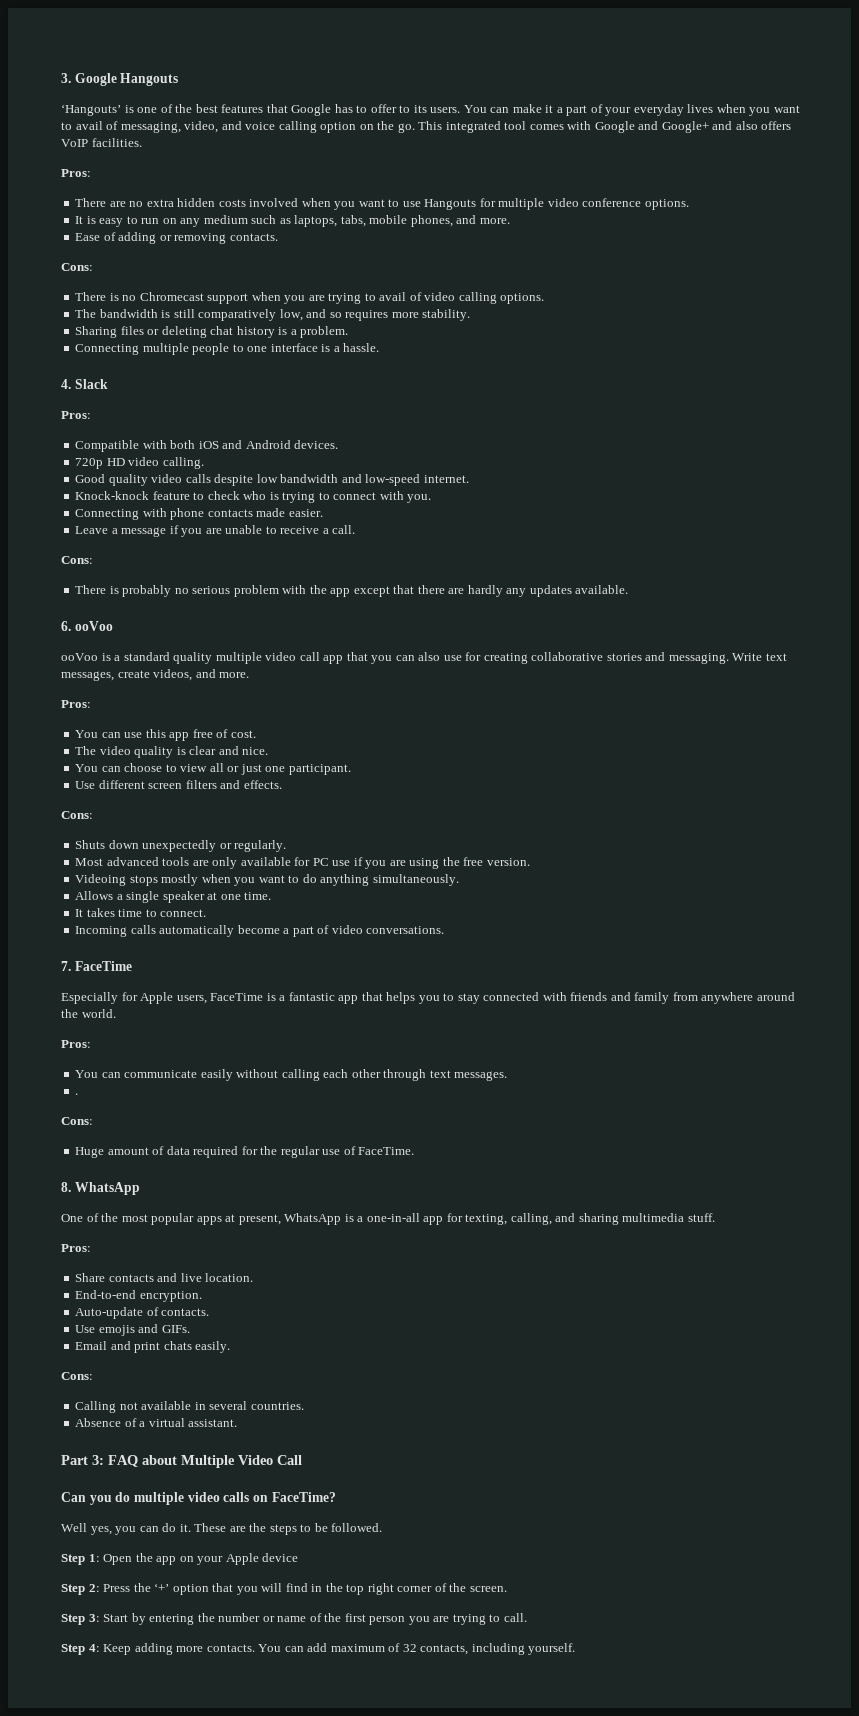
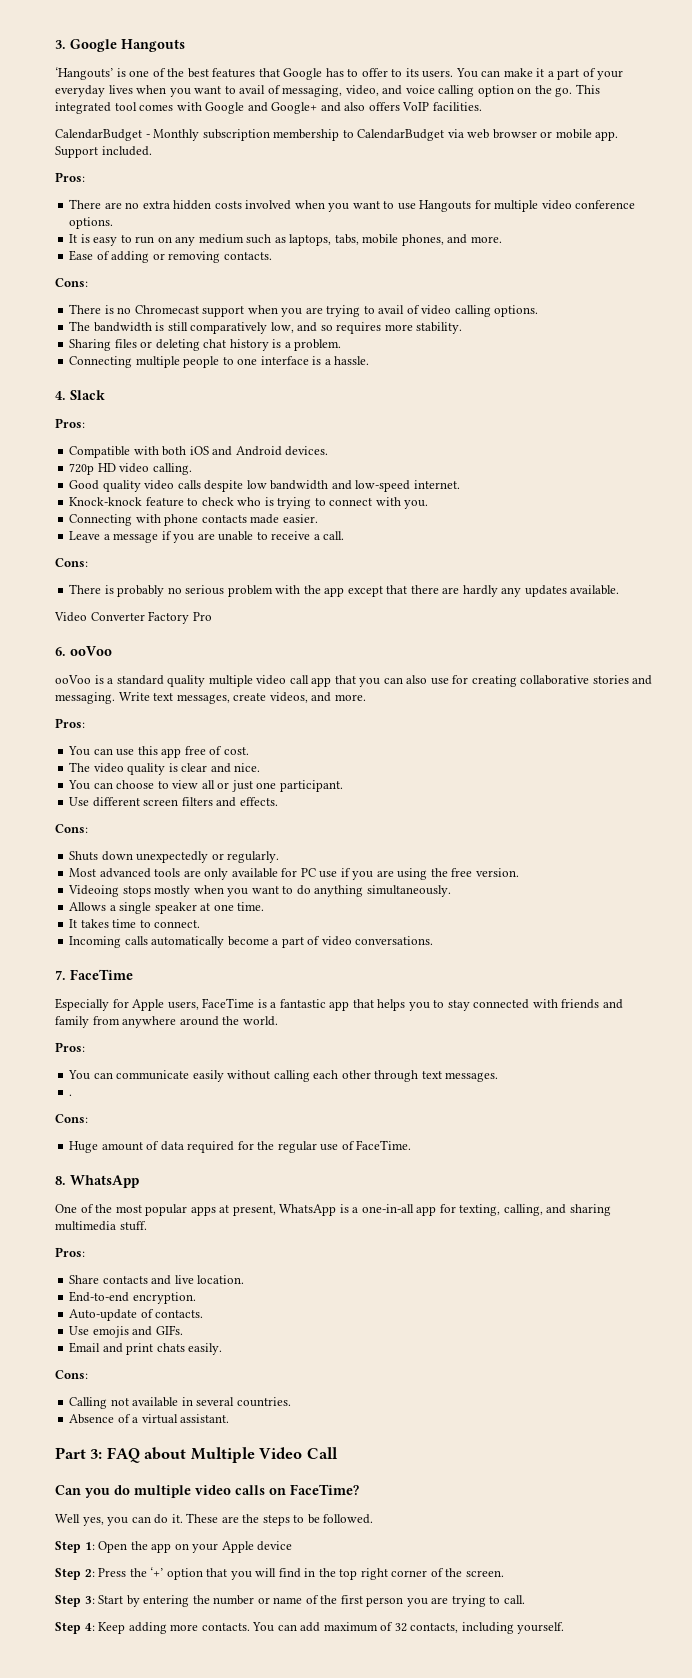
+ CalendarBudget - Monthly subscription membership to CalendarBudget via web browser or mobile app. Support included.
+ Video Converter Factory Pro

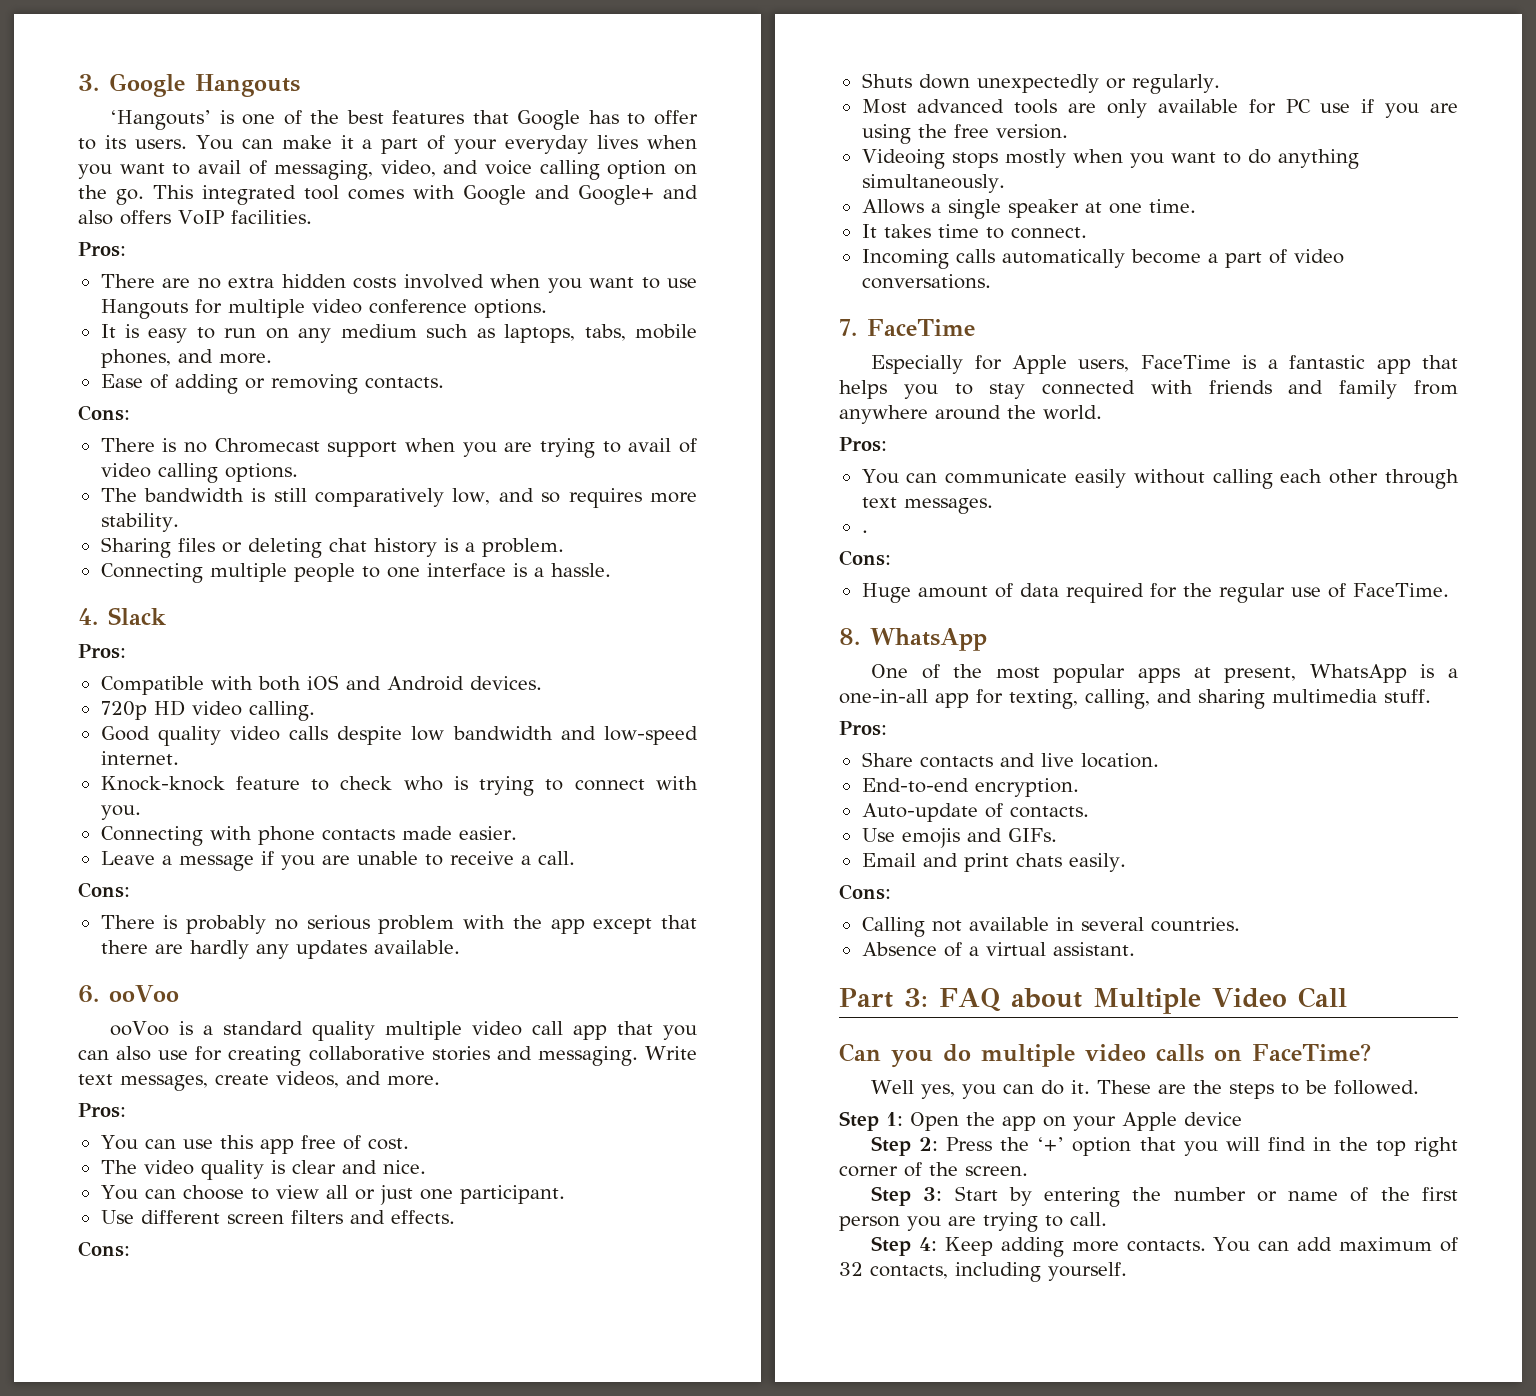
- CalendarBudget - Monthly subscription membership to CalendarBudget via web browser or mobile app. Support included.
- Video Converter Factory Pro

